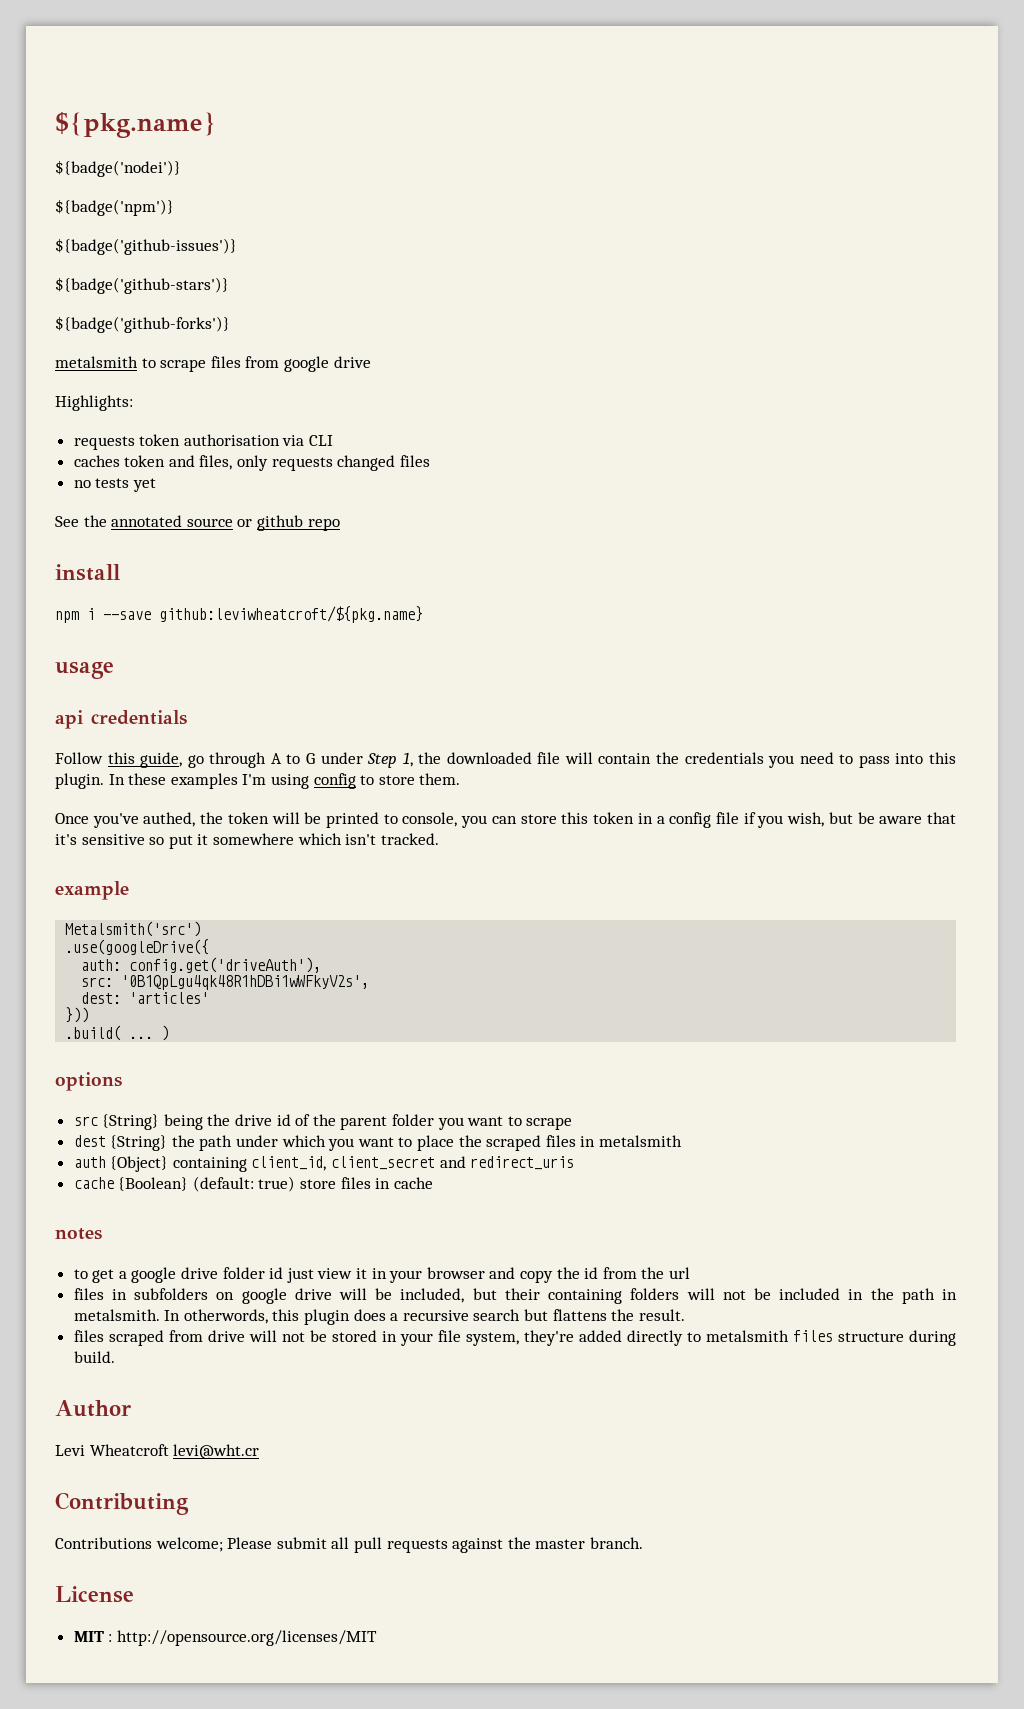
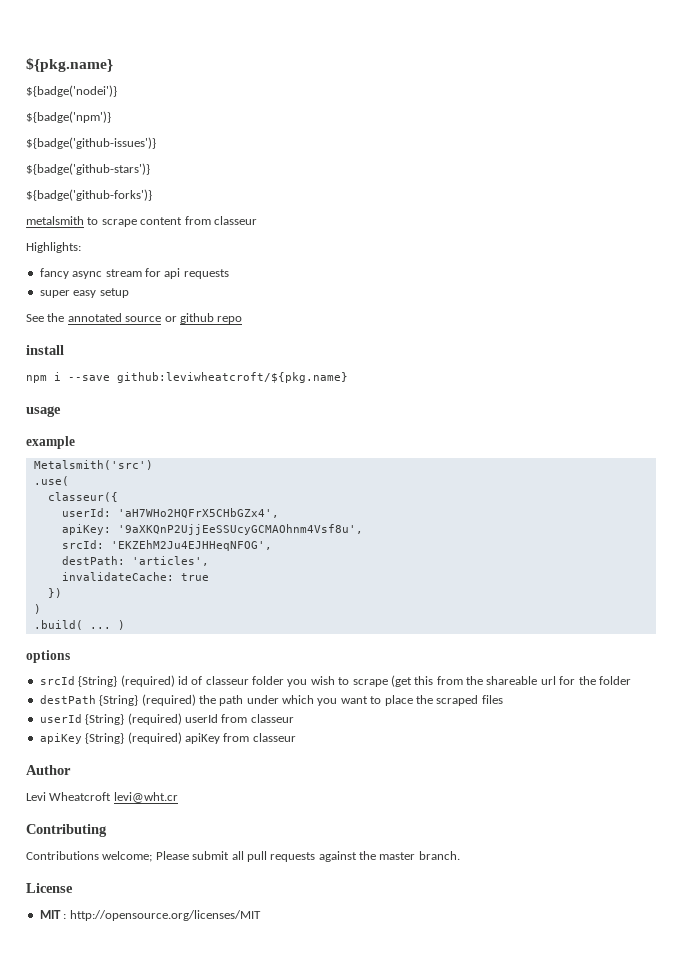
- metalsmith to scrape files from google drive
+ metalsmith to scrape content from classeur
  Highlights:
- requests token authorisation via CLI
- caches token and files, only requests changed files
- no tests yet
+ fancy async stream for api requests
+ super easy setup
- api credentials
- Follow this guide, go through A to G under Step 1, the downloaded file will contain the credentials you need to pass into this plugin. In these examples I'm using config to store them.
- Once you've authed, the token will be printed to console, you can store this token in a config file if you wish, but be aware that it's sensitive so put it somewhere which isn't tracked.
  example
  Metalsmith('src')
- .use(googleDrive({
- auth: config.get('driveAuth'),
- src: '0B1QpLgu4qk48R1hDBi1wWFkyV2s',
- dest: 'articles'
- }))
+ .use(
+ classeur({
+ userId: 'aH7WHo2HQFrX5CHbGZx4',
+ apiKey: '9aXKQnP2UjjEeSSUcyGCMAOhnm4Vsf8u',
+ srcId: 'EKZEhM2Ju4EJHHeqNFOG',
+ destPath: 'articles',
+ invalidateCache: true
+ })
+ )
  .build( ... )
  options
- src {String} being the drive id of the parent folder you want to scrape
- dest {String} the path under which you want to place the scraped files in metalsmith
- auth {Object} containing client_id, client_secret and redirect_uris
- cache {Boolean} (default: true) store files in cache
- notes
- to get a google drive folder id just view it in your browser and copy the id from the url
- files in subfolders on google drive will be included, but their containing folders will not be included in the path in metalsmith. In otherwords, this plugin does a recursive search but flattens the result.
- files scraped from drive will not be stored in your file system, they're added directly to metalsmith files structure during build.
+ srcId {String} (required) id of classeur folder you wish to scrape (get this from the shareable url for the folder
+ destPath {String} (required) the path under which you want to place the scraped files
+ userId {String} (required) userId from classeur
+ apiKey {String} (required) apiKey from classeur

